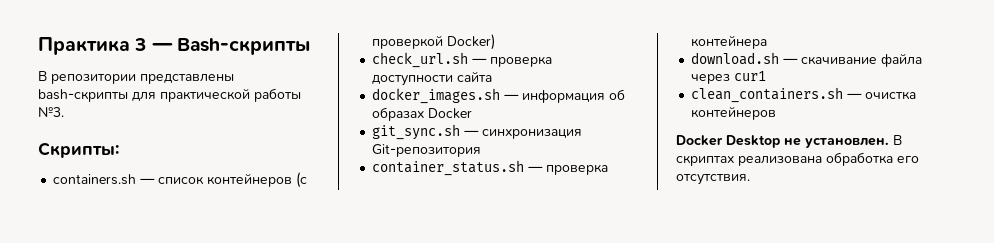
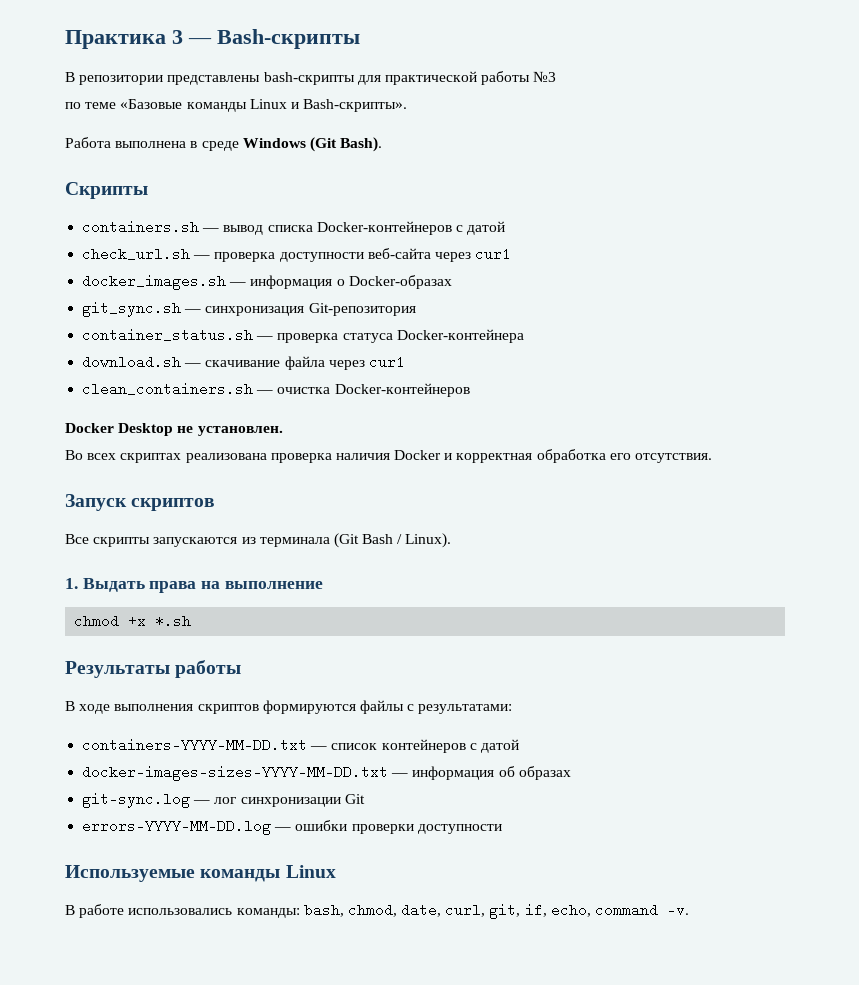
- В репозитории представлены bash-скрипты для практической работы №3.
- Скрипты:
- containers.sh — список контейнеров (с проверкой Docker)
+ В репозитории представлены bash-скрипты для практической работы №3
+ по теме «Базовые команды Linux и Bash-скрипты».
+ Работа выполнена в среде Windows (Git Bash).
+ Скрипты
+ containers.sh — вывод списка Docker-контейнеров с датой
- check_url.sh — проверка доступности сайта
+ check_url.sh — проверка доступности веб-сайта через cur1
- docker_images.sh — информация об образах Docker
+ docker_images.sh — информация о Docker-образах
- container_status.sh — проверка контейнера
+ container_status.sh — проверка статуса Docker-контейнера
- clean_containers.sh — очистка контейнеров
+ clean_containers.sh — очистка Docker-контейнеров
- Docker Desktop не установлен. В скриптах реализована обработка его отсутствия.
+ Docker Desktop не установлен.
+ Во всех скриптах реализована проверка наличия Docker и корректная обработка его отсутствия.
+ Запуск скриптов
+ Все скрипты запускаются из терминала (Git Bash / Linux).
+ 1. Выдать права на выполнение
+ chmod +x *.sh
+ Результаты работы
+ В ходе выполнения скриптов формируются файлы с результатами:
+ containers-YYYY-MM-DD.txt — список контейнеров с датой
+ docker-images-sizes-YYYY-MM-DD.txt — информация об образах
+ git-sync.log — лог синхронизации Git
+ errors-YYYY-MM-DD.log — ошибки проверки доступности
+ Используемые команды Linux
+ В работе использовались команды: bash, chmod, date, curl, git, if, echo, command -v.

